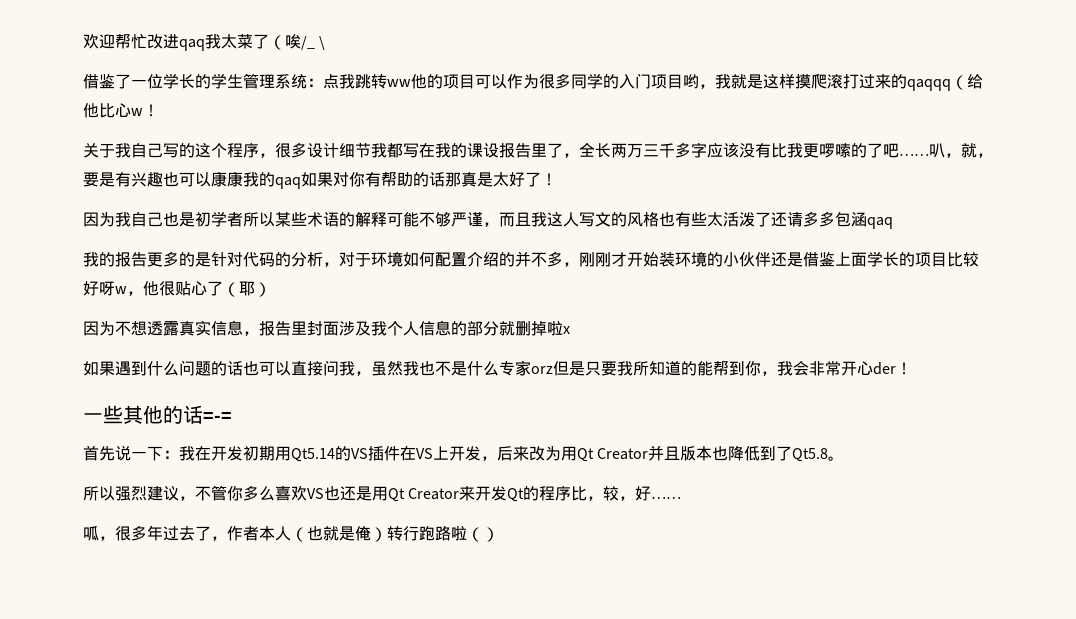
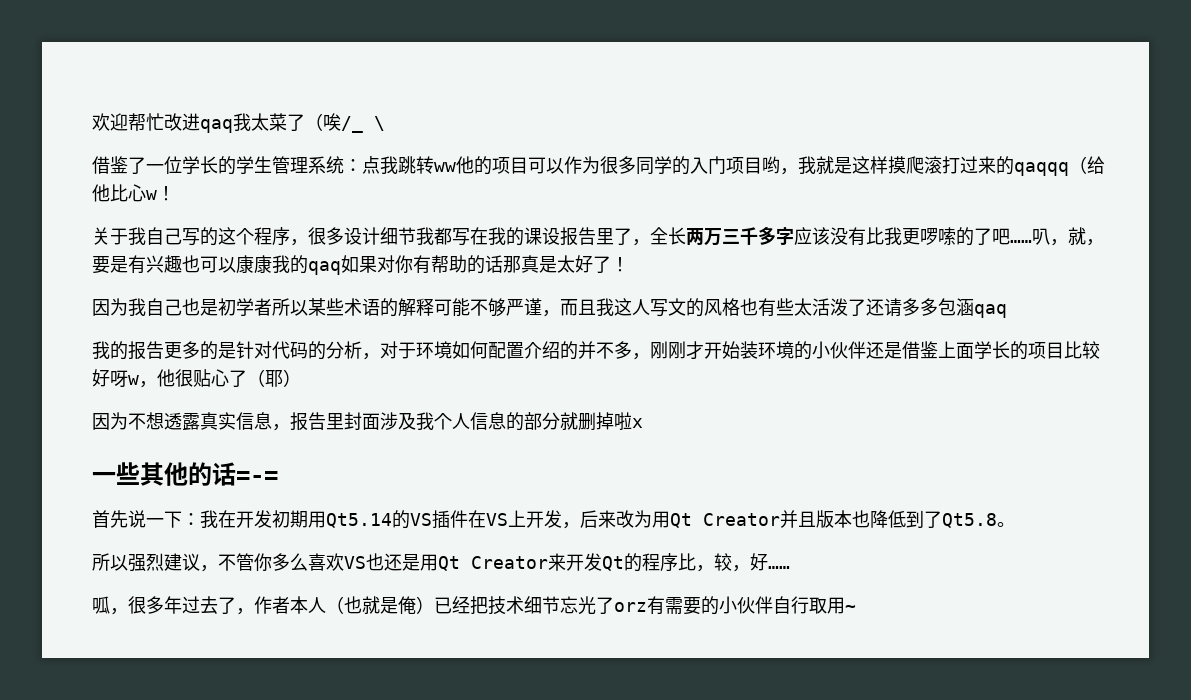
- 如果遇到什么问题的话也可以直接问我，虽然我也不是什么专家orz但是只要我所知道的能帮到你，我会非常开心der！
- 呱，很多年过去了，作者本人（也就是俺）转行跑路啦（）
+ 呱，很多年过去了，作者本人（也就是俺）已经把技术细节忘光了orz有需要的小伙伴自行取用~

